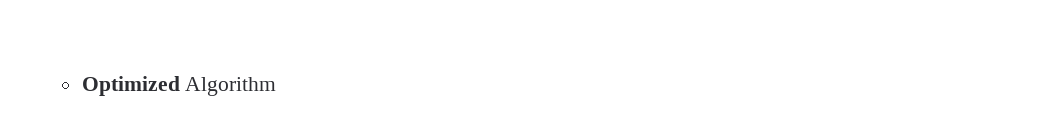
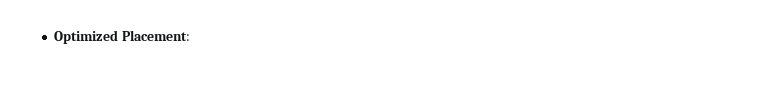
- Optimized Algorithm
+ Optimized Placement:

